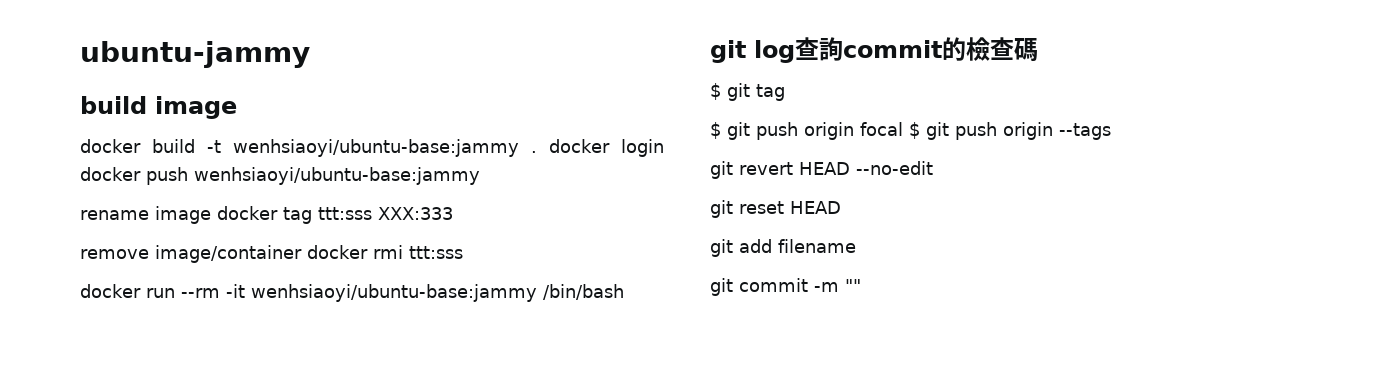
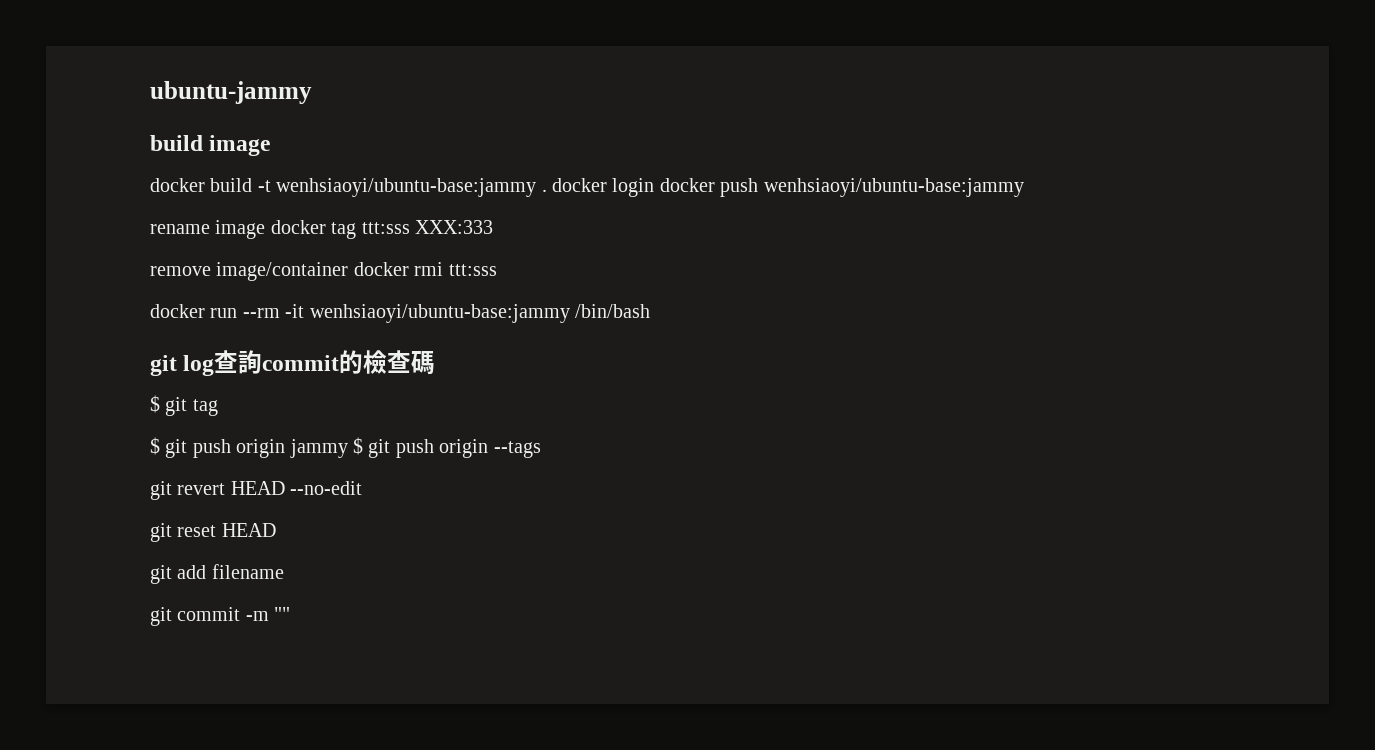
- $ git push origin focal $ git push origin --tags
+ $ git push origin jammy $ git push origin --tags

